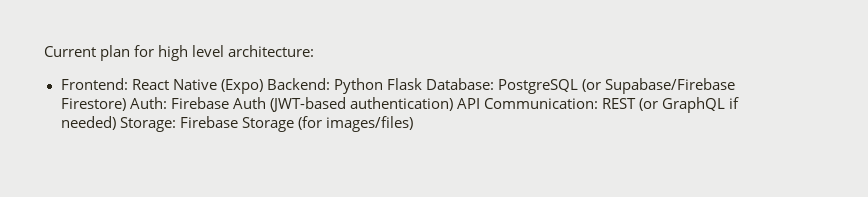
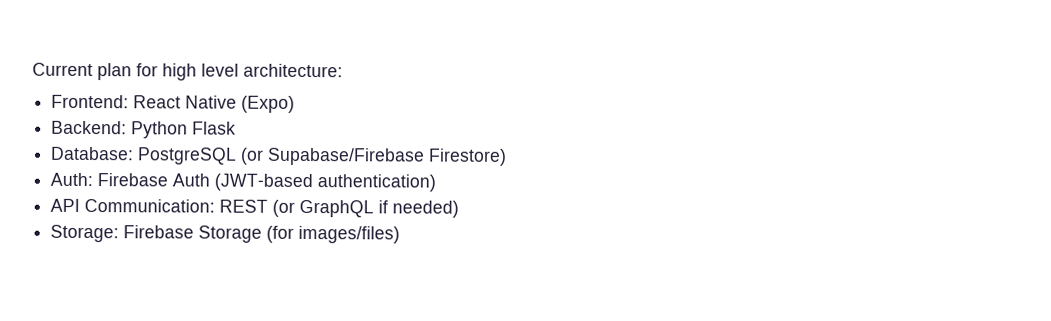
- Frontend: React Native (Expo) Backend: Python Flask Database: PostgreSQL (or Supabase/Firebase Firestore) Auth: Firebase Auth (JWT-based authentication) API Communication: REST (or GraphQL if needed) Storage: Firebase Storage (for images/files)
+ Frontend: React Native (Expo)
+ Backend: Python Flask
+ Database: PostgreSQL (or Supabase/Firebase Firestore)
+ Auth: Firebase Auth (JWT-based authentication)
+ API Communication: REST (or GraphQL if needed)
+ Storage: Firebase Storage (for images/files)

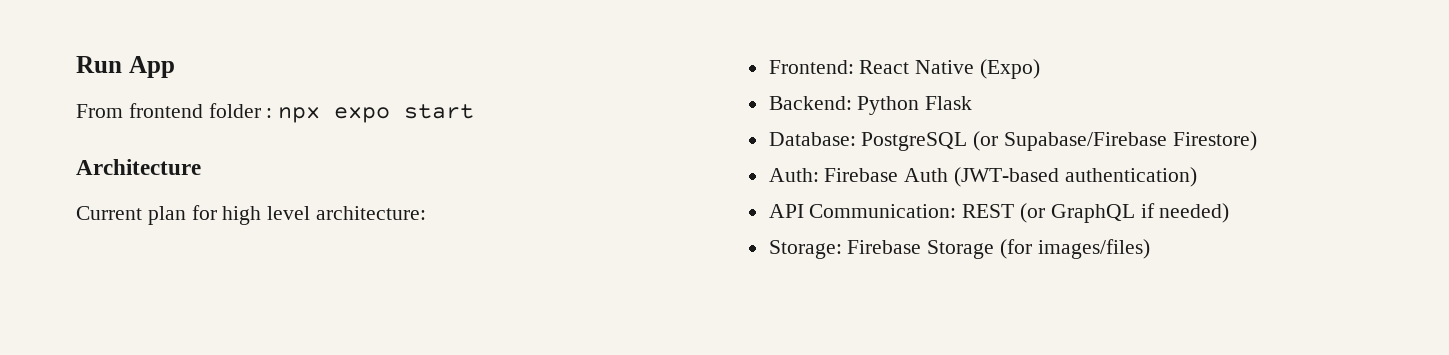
+ Run App
+ From frontend folder : npx expo start
+ Architecture

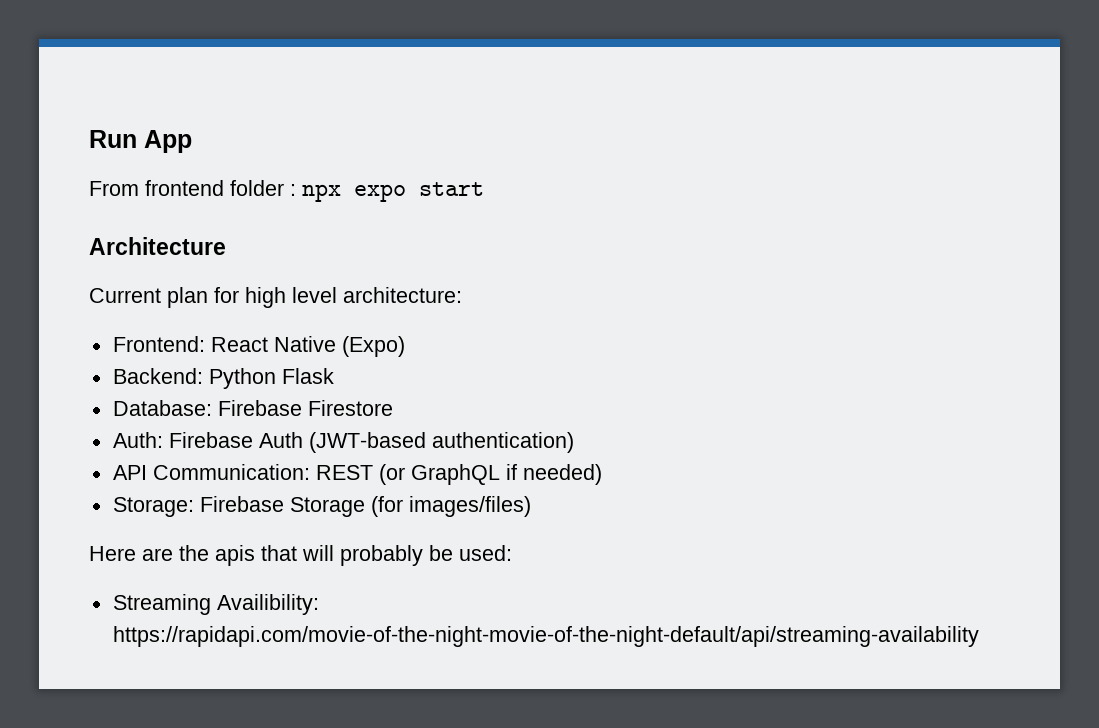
- Database: PostgreSQL (or Supabase/Firebase Firestore)
+ Database: Firebase Firestore
+ Here are the apis that will probably be used:
+ Streaming Availibility: https://rapidapi.com/movie-of-the-night-movie-of-the-night-default/api/streaming-availability

